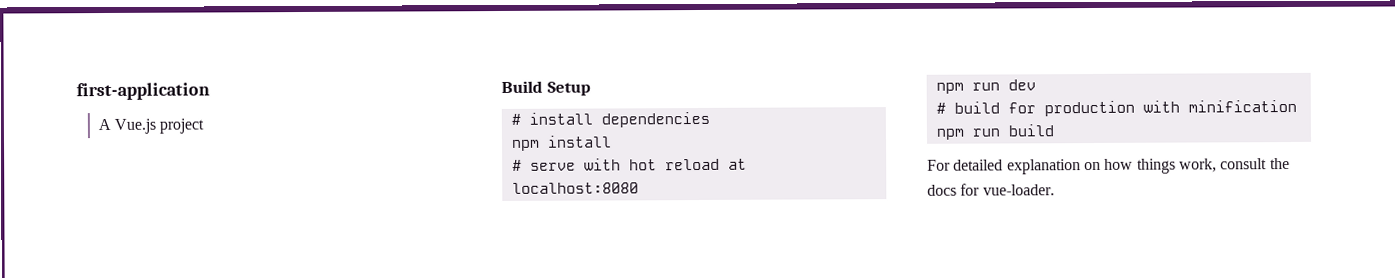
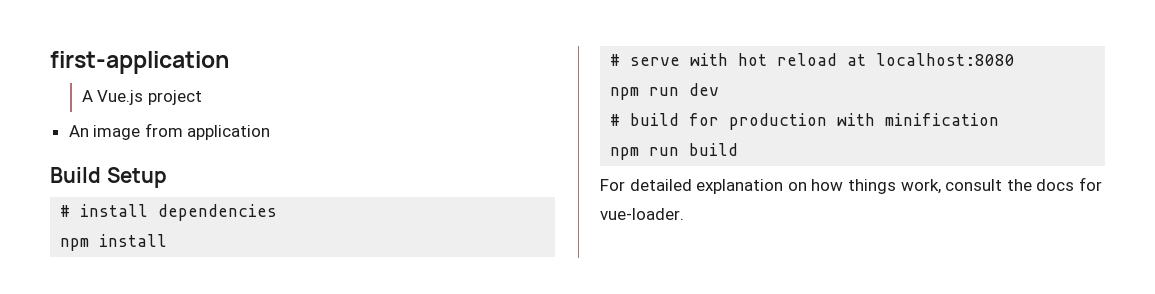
+ An image from application

